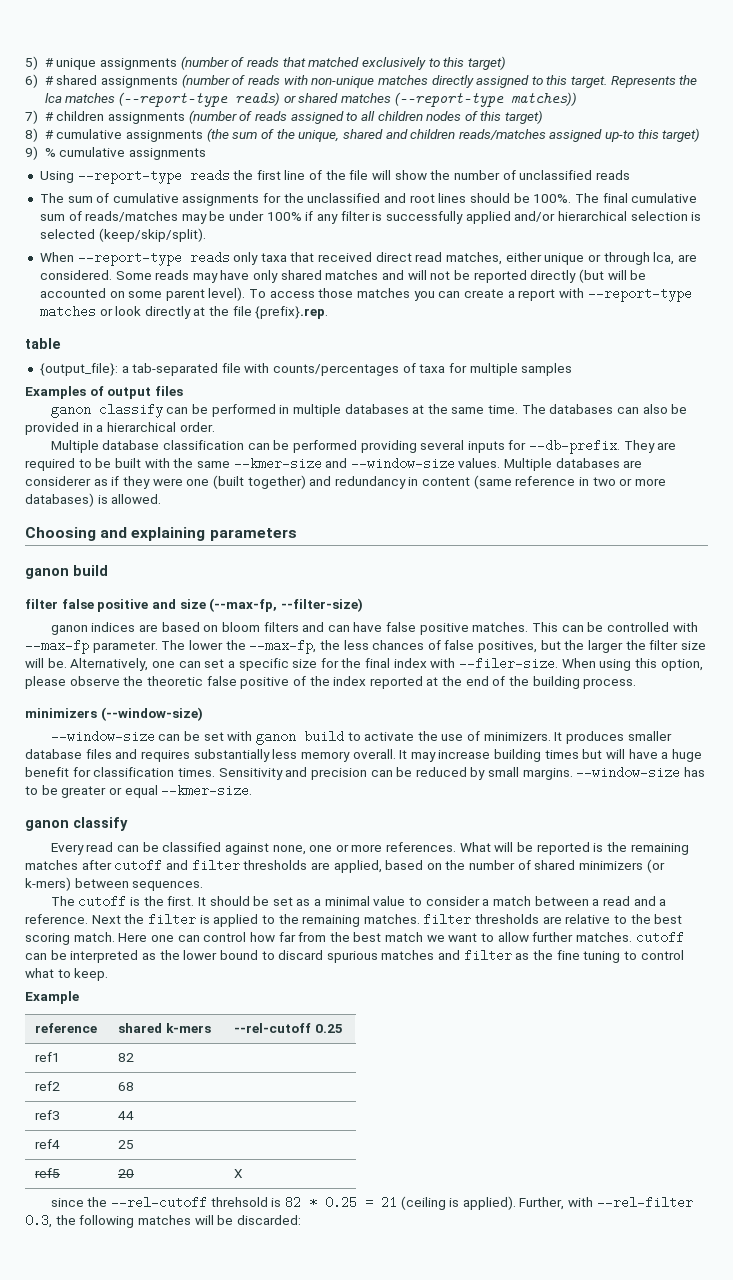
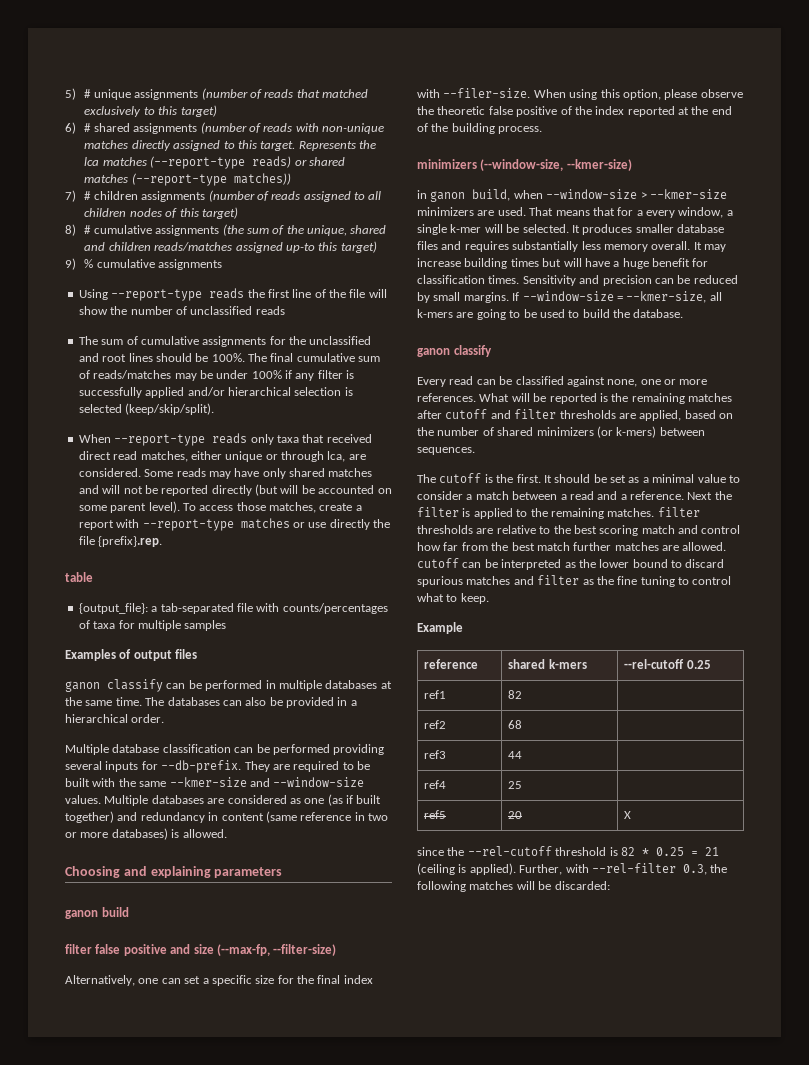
- To access those matches you can create a report with --report-type matches or look directly at the file {prefix}.rep.
+ To access those matches, create a report with --report-type matches or use directly the file {prefix}.rep.
- Multiple databases are considerer as if they were one (built together) and redundancy in content (same reference in two or more databases) is allowed.
+ Multiple databases are considered as one (as if built together) and redundancy in content (same reference in two or more databases) is allowed.
- ganon indices are based on bloom filters and can have false positive matches. This can be controlled with --max-fp parameter. The lower the --max-fp, the less chances of false positives, but the larger the filter size will be.
- minimizers (--window-size)
- --window-size can be set with ganon build to activate the use of minimizers.
+ minimizers (--window-size, --kmer-size)
+ in ganon build, when --window-size > --kmer-size minimizers are used. That means that for a every window, a single k-mer will be selected.
- --window-size has to be greater or equal --kmer-size.
+ If --window-size = --kmer-size, all k-mers are going to be used to build the database.
- Next the filter is applied to the remaining matches. filter thresholds are relative to the best scoring match. Here one can control how far from the best match we want to allow further matches. cutoff can be interpreted as the lower bound to discard spurious matches and filter as the fine tuning to control what to keep.
+ Next the filter is applied to the remaining matches. filter thresholds are relative to the best scoring match and control how far from the best match further matches are allowed. cutoff can be interpreted as the lower bound to discard spurious matches and filter as the fine tuning to control what to keep.
- since the --rel-cutoff threhsold is 82 * 0.25 = 21 (ceiling is applied).
+ since the --rel-cutoff threshold is 82 * 0.25 = 21 (ceiling is applied).

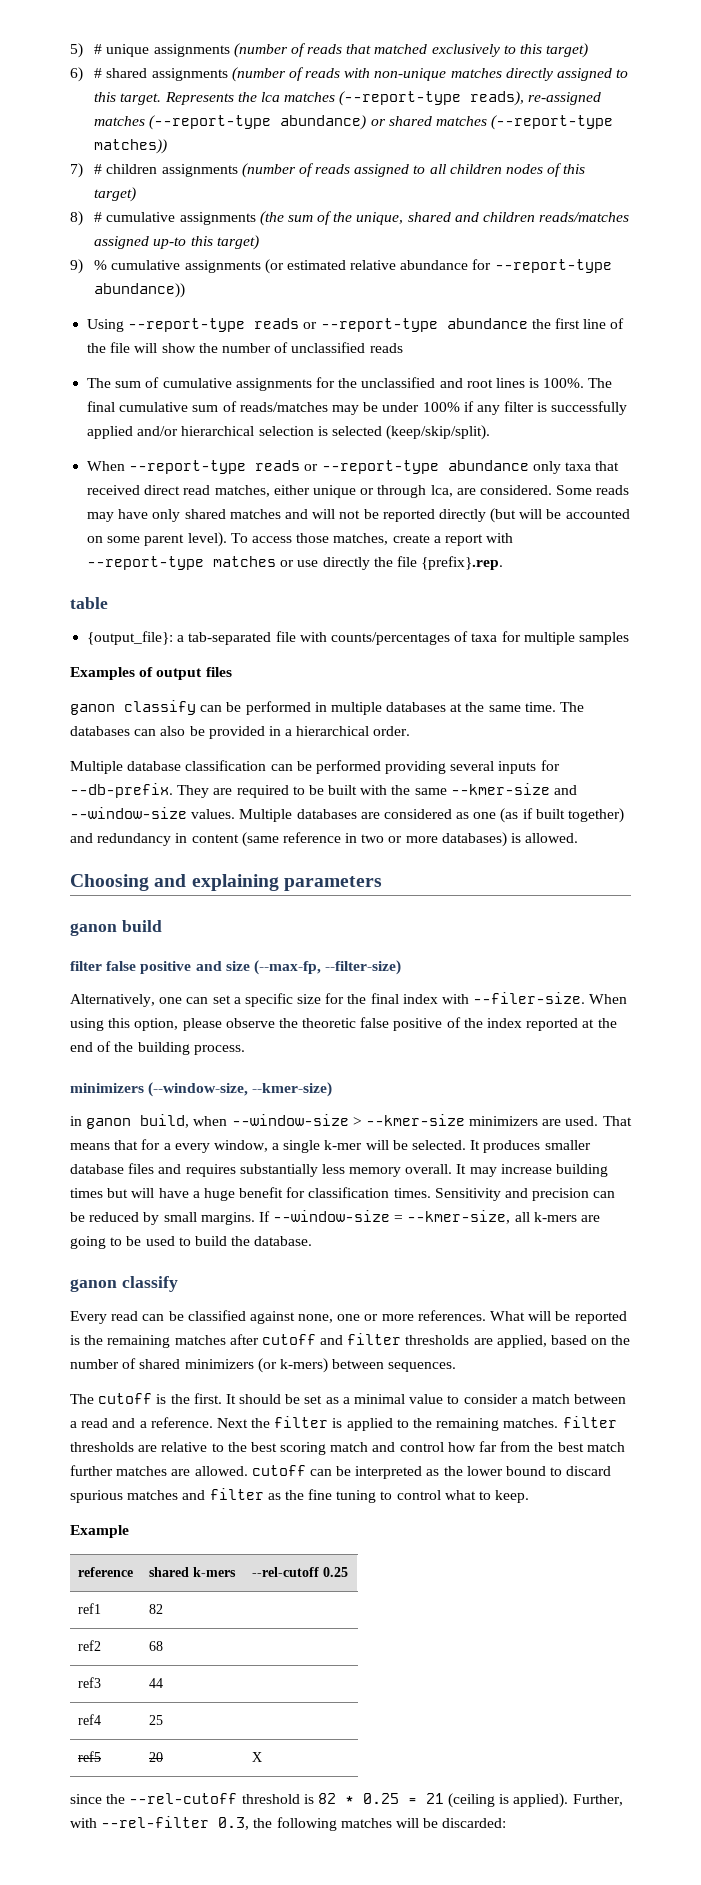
- Represents the lca matches (--report-type reads) or shared matches (--report-type matches))
+ Represents the lca matches (--report-type reads), re-assigned matches (--report-type abundance) or shared matches (--report-type matches))
- 9) % cumulative assignments
+ 9) % cumulative assignments (or estimated relative abundance for --report-type abundance))
- Using --report-type reads the first line of the file will show the number of unclassified reads
+ Using --report-type reads or --report-type abundance the first line of the file will show the number of unclassified reads
- The sum of cumulative assignments for the unclassified and root lines should be 100%.
+ The sum of cumulative assignments for the unclassified and root lines is 100%.
- When --report-type reads only taxa that received direct read matches, either unique or through lca, are considered.
+ When --report-type reads or --report-type abundance only taxa that received direct read matches, either unique or through lca, are considered.

